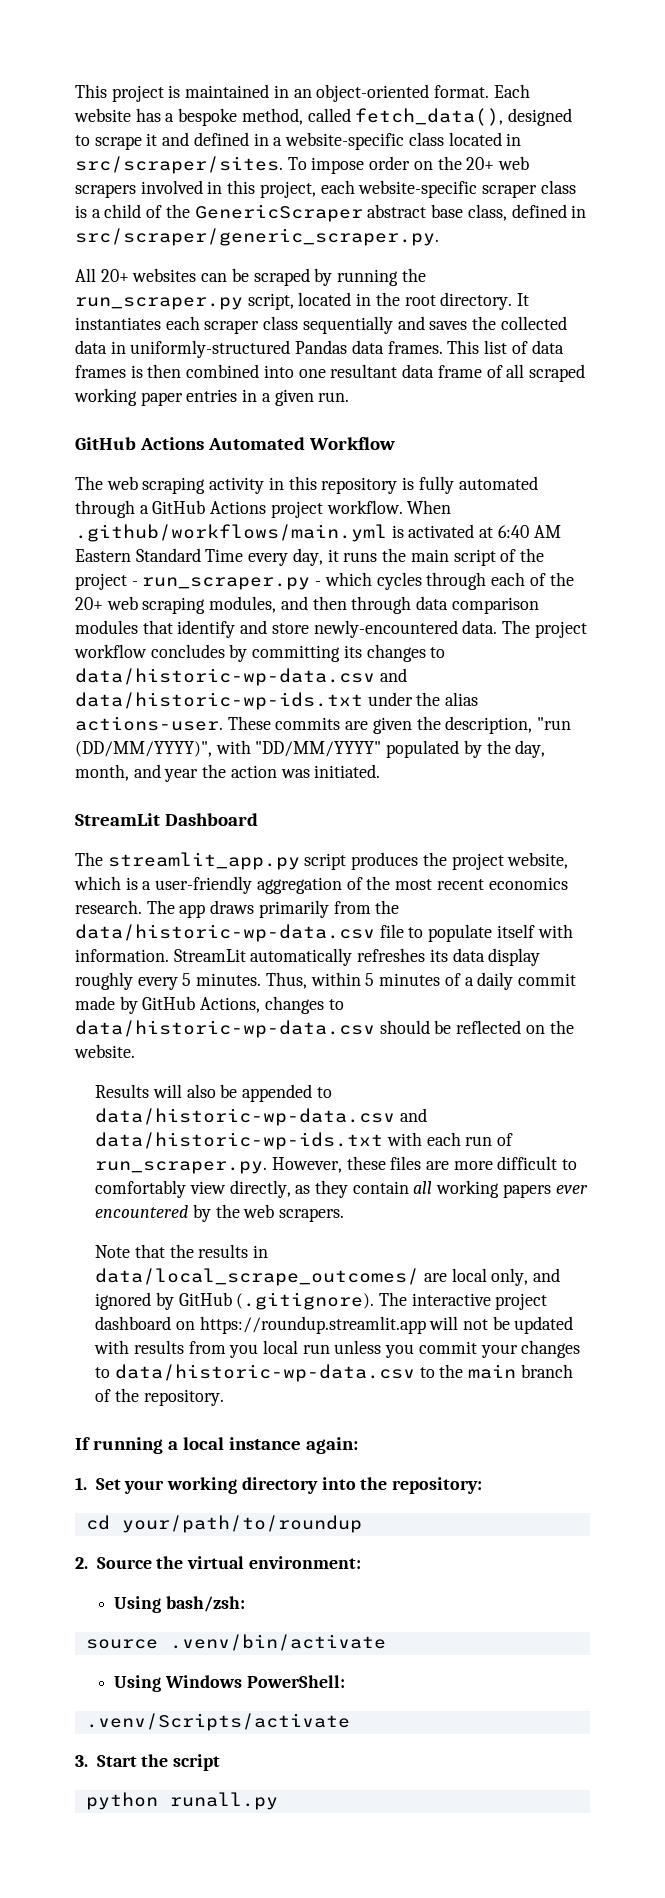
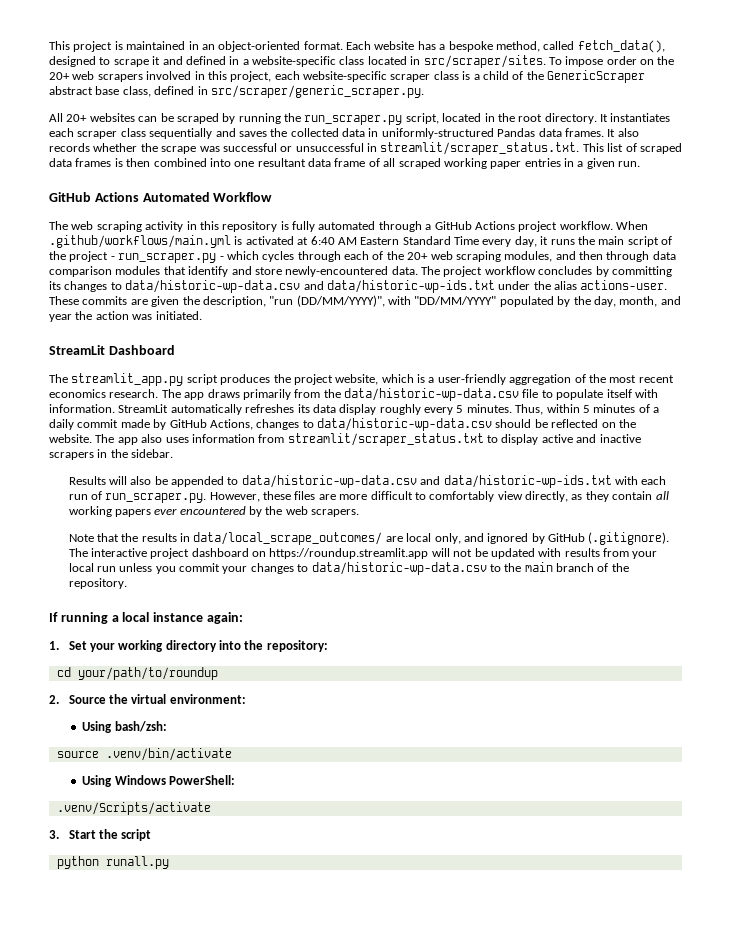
- This list of data frames is then combined into one resultant data frame of all scraped working paper entries in a given run.
+ It also records whether the scrape was successful or unsuccessful in streamlit/scraper_status.txt. This list of scraped data frames is then combined into one resultant data frame of all scraped working paper entries in a given run.
+ The app also uses information from streamlit/scraper_status.txt to display active and inactive scrapers in the sidebar.
- Note that the results in data/local_scrape_outcomes/ are local only, and ignored by GitHub (.gitignore). The interactive project dashboard on https://roundup.streamlit.app will not be updated with results from you local run unless you commit your changes to data/historic-wp-data.csv to the main branch of the repository.
+ Note that the results in data/local_scrape_outcomes/ are local only, and ignored by GitHub (.gitignore). The interactive project dashboard on https://roundup.streamlit.app will not be updated with results from your local run unless you commit your changes to data/historic-wp-data.csv to the main branch of the repository.

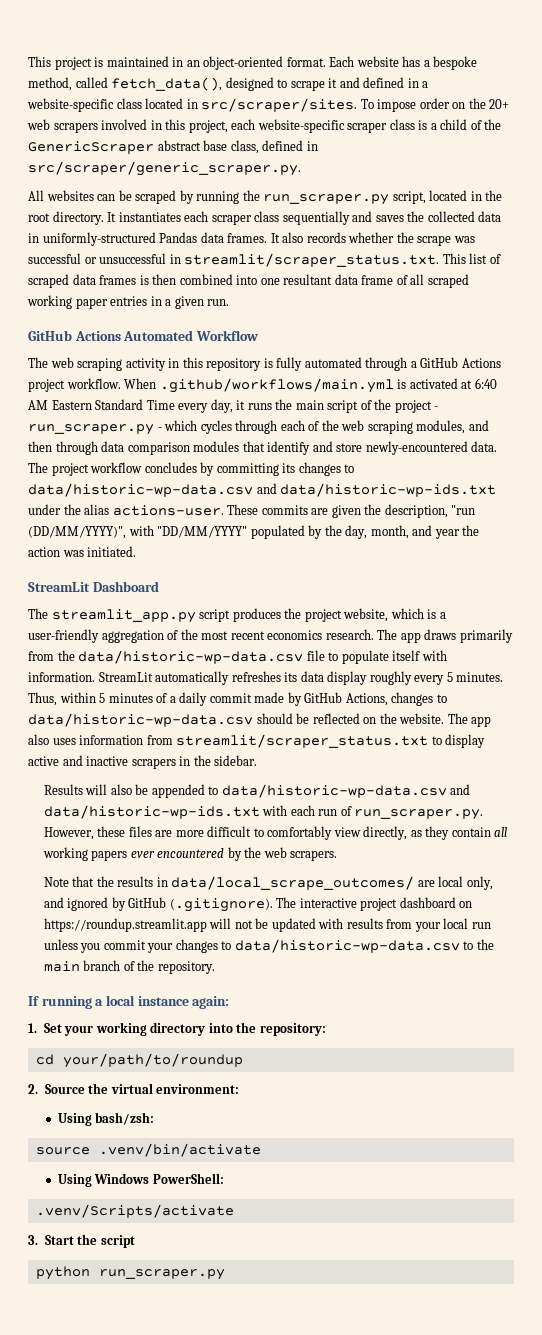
- All 20+ websites can be scraped by running the run_scraper.py script, located in the root directory.
+ All websites can be scraped by running the run_scraper.py script, located in the root directory.
- When .github/workflows/main.yml is activated at 6:40 AM Eastern Standard Time every day, it runs the main script of the project - run_scraper.py - which cycles through each of the 20+ web scraping modules, and then through data comparison modules that identify and store newly-encountered data.
+ When .github/workflows/main.yml is activated at 6:40 AM Eastern Standard Time every day, it runs the main script of the project - run_scraper.py - which cycles through each of the web scraping modules, and then through data comparison modules that identify and store newly-encountered data.
- python runall.py
+ python run_scraper.py

